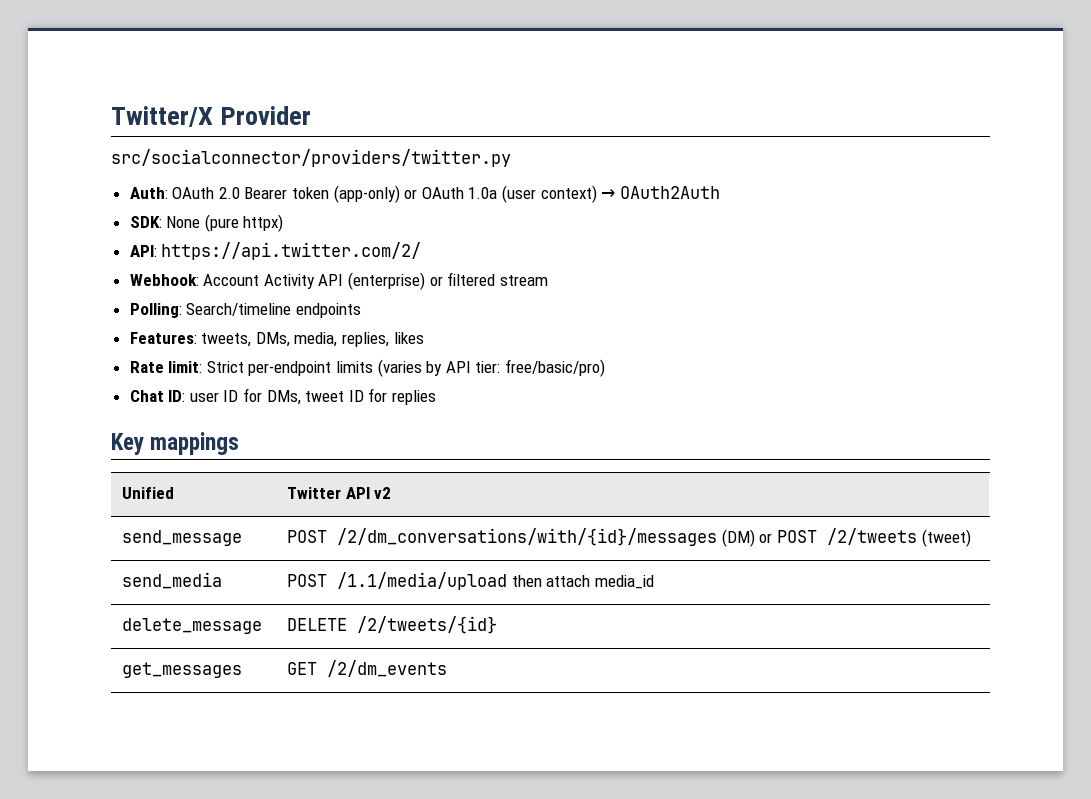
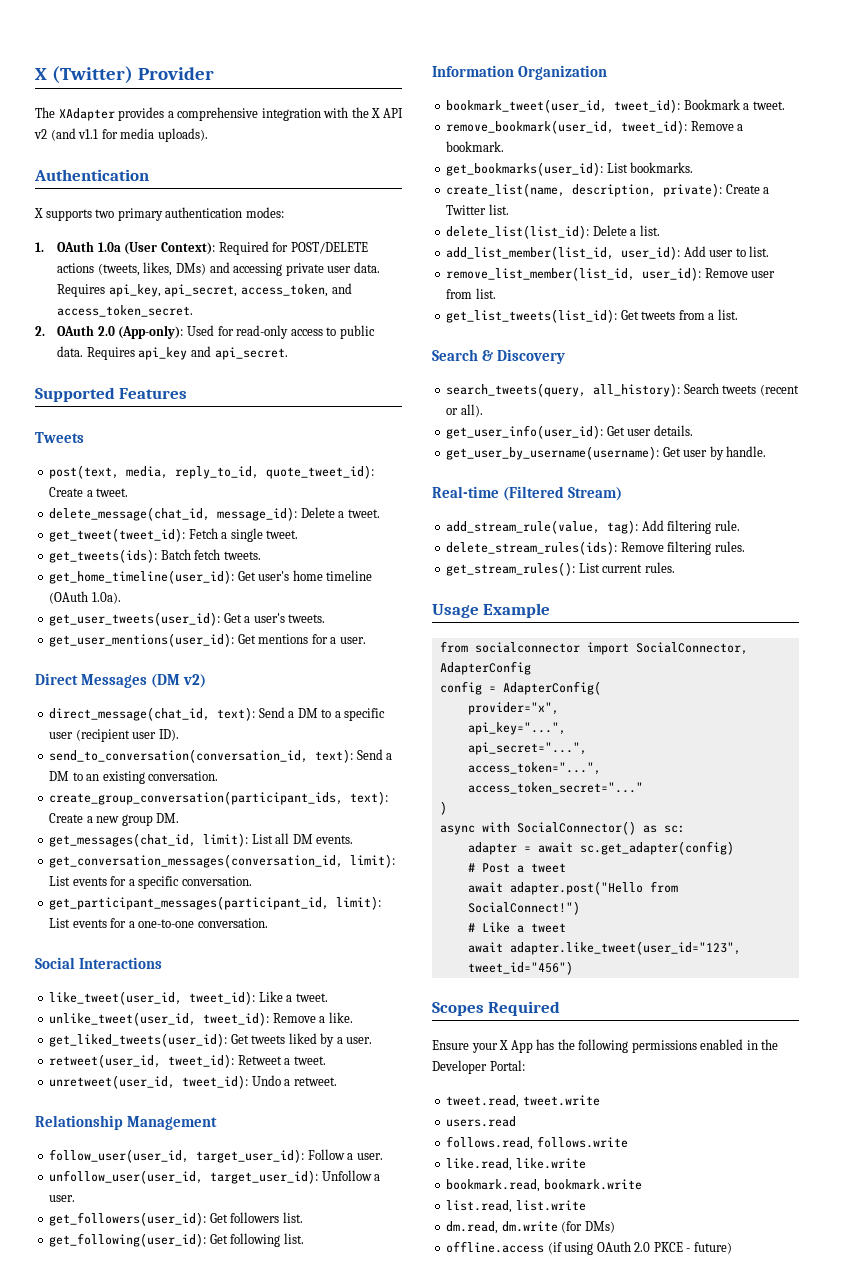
- Twitter/X Provider
+ X (Twitter) Provider
- src/socialconnector/providers/twitter.py
- Auth: OAuth 2.0 Bearer token (app-only) or OAuth 1.0a (user context) → OAuth2Auth
- SDK: None (pure httpx)
- API: https://api.twitter.com/2/
- Webhook: Account Activity API (enterprise) or filtered stream
- Polling: Search/timeline endpoints
- Features: tweets, DMs, media, replies, likes
- Rate limit: Strict per-endpoint limits (varies by API tier: free/basic/pro)
- Chat ID: user ID for DMs, tweet ID for replies
- Key mappings
- Unified | Twitter API v2
- send_message | POST /2/dm_conversations/with/{id}/messages (DM) or POST /2/tweets (tweet)
- send_media | POST /1.1/media/upload then attach media_id
- delete_message | DELETE /2/tweets/{id}
- get_messages | GET /2/dm_events
+ The XAdapter provides a comprehensive integration with the X API v2 (and v1.1 for media uploads).
+ Authentication
+ X supports two primary authentication modes:
+ 1. OAuth 1.0a (User Context): Required for POST/DELETE actions (tweets, likes, DMs) and accessing private user data. Requires api_key, api_secret, access_token, and access_token_secret.
+ 2. OAuth 2.0 (App-only): Used for read-only access to public data. Requires api_key and api_secret.
+ Supported Features
+ Tweets
+ post(text, media, reply_to_id, quote_tweet_id): Create a tweet.
+ delete_message(chat_id, message_id): Delete a tweet.
+ get_tweet(tweet_id): Fetch a single tweet.
+ get_tweets(ids): Batch fetch tweets.
+ get_home_timeline(user_id): Get user's home timeline (OAuth 1.0a).
+ get_user_tweets(user_id): Get a user's tweets.
+ get_user_mentions(user_id): Get mentions for a user.
+ Direct Messages (DM v2)
+ direct_message(chat_id, text): Send a DM to a specific user (recipient user ID).
+ send_to_conversation(conversation_id, text): Send a DM to an existing conversation.
+ create_group_conversation(participant_ids, text): Create a new group DM.
+ get_messages(chat_id, limit): List all DM events.
+ get_conversation_messages(conversation_id, limit): List events for a specific conversation.
+ get_participant_messages(participant_id, limit): List events for a one-to-one conversation.
+ Social Interactions
+ like_tweet(user_id, tweet_id): Like a tweet.
+ unlike_tweet(user_id, tweet_id): Remove a like.
+ get_liked_tweets(user_id): Get tweets liked by a user.
+ retweet(user_id, tweet_id): Retweet a tweet.
+ unretweet(user_id, tweet_id): Undo a retweet.
+ Relationship Management
+ follow_user(user_id, target_user_id): Follow a user.
+ unfollow_user(user_id, target_user_id): Unfollow a user.
+ get_followers(user_id): Get followers list.
+ get_following(user_id): Get following list.
+ Information Organization
+ bookmark_tweet(user_id, tweet_id): Bookmark a tweet.
+ remove_bookmark(user_id, tweet_id): Remove a bookmark.
+ get_bookmarks(user_id): List bookmarks.
+ create_list(name, description, private): Create a Twitter list.
+ delete_list(list_id): Delete a list.
+ add_list_member(list_id, user_id): Add user to list.
+ remove_list_member(list_id, user_id): Remove user from list.
+ get_list_tweets(list_id): Get tweets from a list.
+ Search & Discovery
+ search_tweets(query, all_history): Search tweets (recent or all).
+ get_user_info(user_id): Get user details.
+ get_user_by_username(username): Get user by handle.
+ Real-time (Filtered Stream)
+ add_stream_rule(value, tag): Add filtering rule.
+ delete_stream_rules(ids): Remove filtering rules.
+ get_stream_rules(): List current rules.
+ Usage Example
+ from socialconnector import SocialConnector, AdapterConfig
+ config = AdapterConfig(
+ provider="x",
+ api_key="...",
+ api_secret="...",
+ access_token="...",
+ access_token_secret="..."
+ )
+ async with SocialConnector() as sc:
+ adapter = await sc.get_adapter(config)
+ # Post a tweet
+ await adapter.post("Hello from SocialConnect!")
+ # Like a tweet
+ await adapter.like_tweet(user_id="123", tweet_id="456")
+ Scopes Required
+ Ensure your X App has the following permissions enabled in the Developer Portal:
+ tweet.read, tweet.write
+ users.read
+ follows.read, follows.write
+ like.read, like.write
+ bookmark.read, bookmark.write
+ list.read, list.write
+ dm.read, dm.write (for DMs)
+ offline.access (if using OAuth 2.0 PKCE - future)

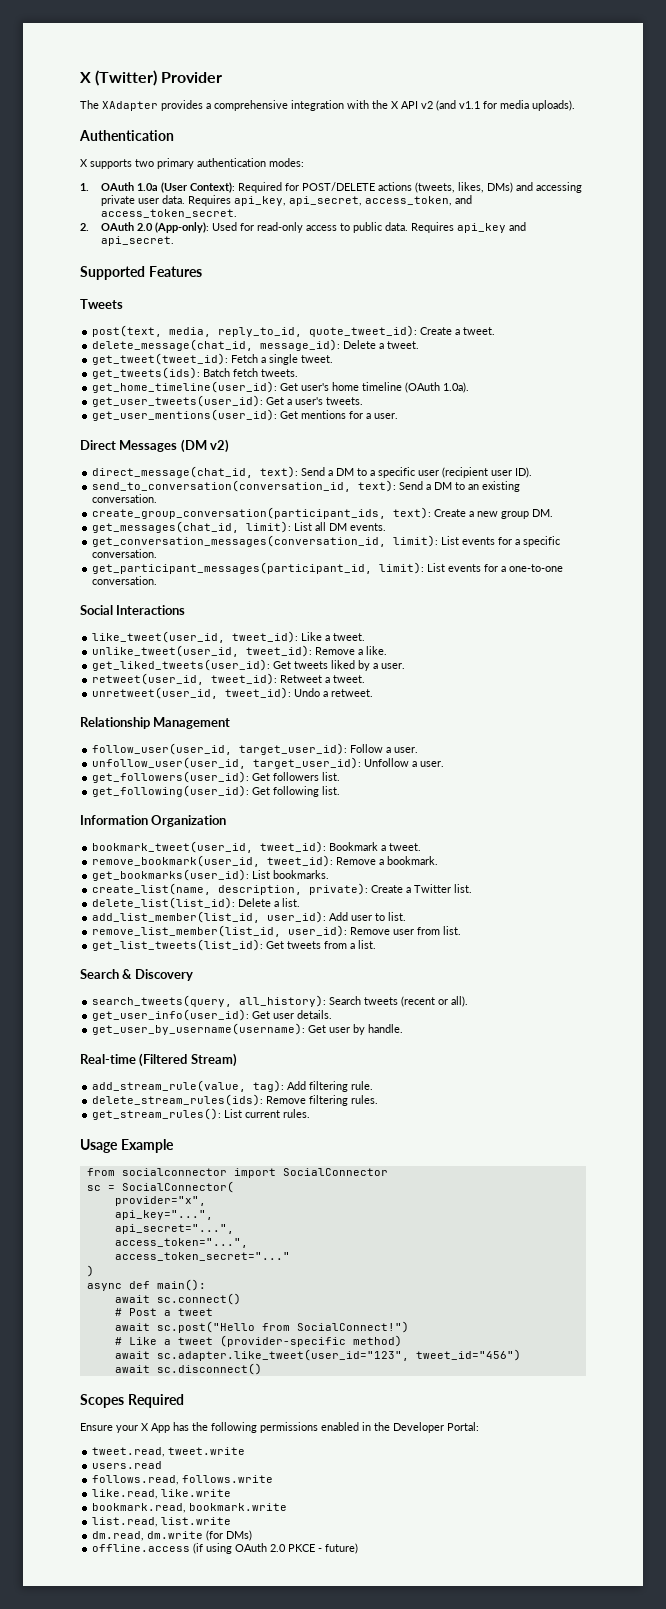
- from socialconnector import SocialConnector, AdapterConfig
- config = AdapterConfig(
+ from socialconnector import SocialConnector
+ sc = SocialConnector(
- async with SocialConnector() as sc:
- adapter = await sc.get_adapter(config)
+ async def main():
+ await sc.connect()
- await adapter.post("Hello from SocialConnect!")
+ await sc.post("Hello from SocialConnect!")
- # Like a tweet
- await adapter.like_tweet(user_id="123", tweet_id="456")
+ # Like a tweet (provider-specific method)
+ await sc.adapter.like_tweet(user_id="123", tweet_id="456")
+ await sc.disconnect()

